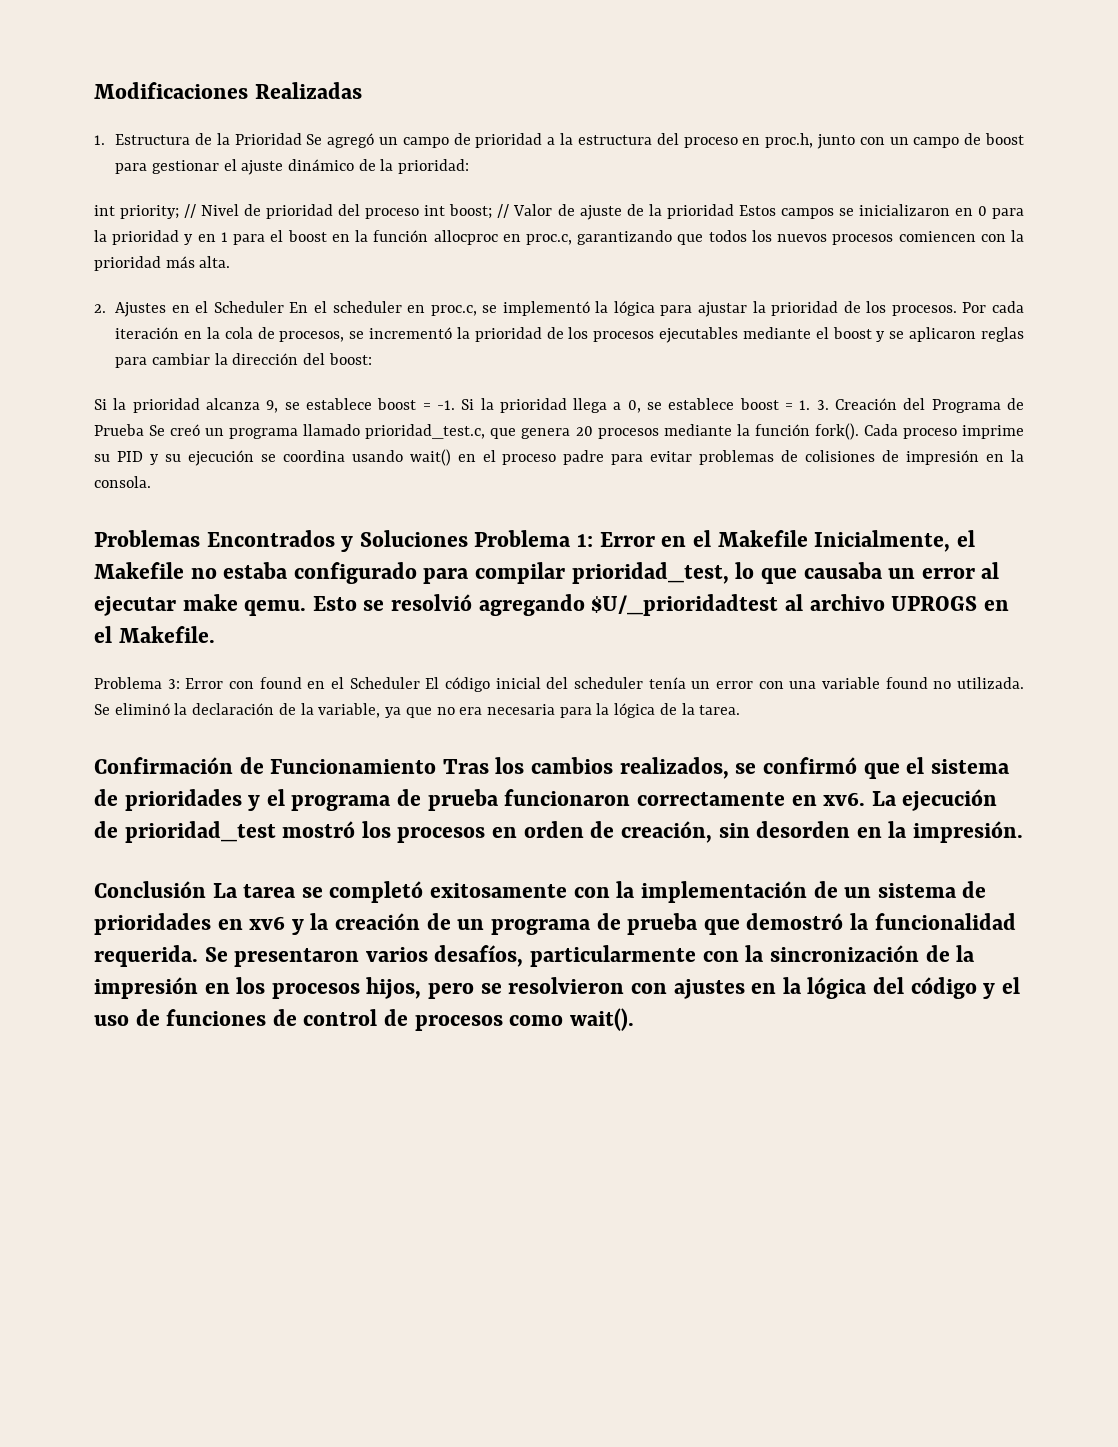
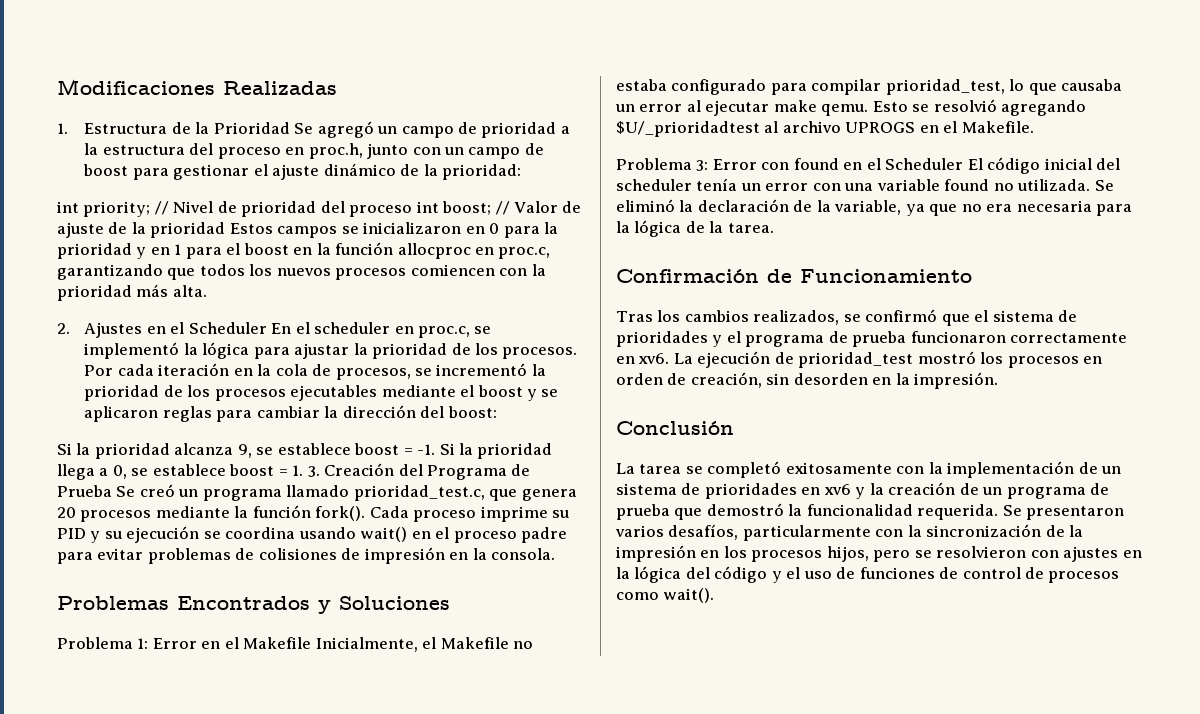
- Problemas Encontrados y Soluciones Problema 1: Error en el Makefile Inicialmente, el Makefile no estaba configurado para compilar prioridad_test, lo que causaba un error al ejecutar make qemu.
+ Problemas Encontrados y Soluciones
+ Problema 1: Error en el Makefile Inicialmente, el Makefile no estaba configurado para compilar prioridad_test, lo que causaba un error al ejecutar make qemu.
- Confirmación de Funcionamiento Tras los cambios realizados, se confirmó que el sistema de prioridades y el programa de prueba funcionaron correctamente en xv6.
+ Confirmación de Funcionamiento
+ Tras los cambios realizados, se confirmó que el sistema de prioridades y el programa de prueba funcionaron correctamente en xv6.
- Conclusión La tarea se completó exitosamente con la implementación de un sistema de prioridades en xv6 y la creación de un programa de prueba que demostró la funcionalidad requerida.
+ Conclusión
+ La tarea se completó exitosamente con la implementación de un sistema de prioridades en xv6 y la creación de un programa de prueba que demostró la funcionalidad requerida.

